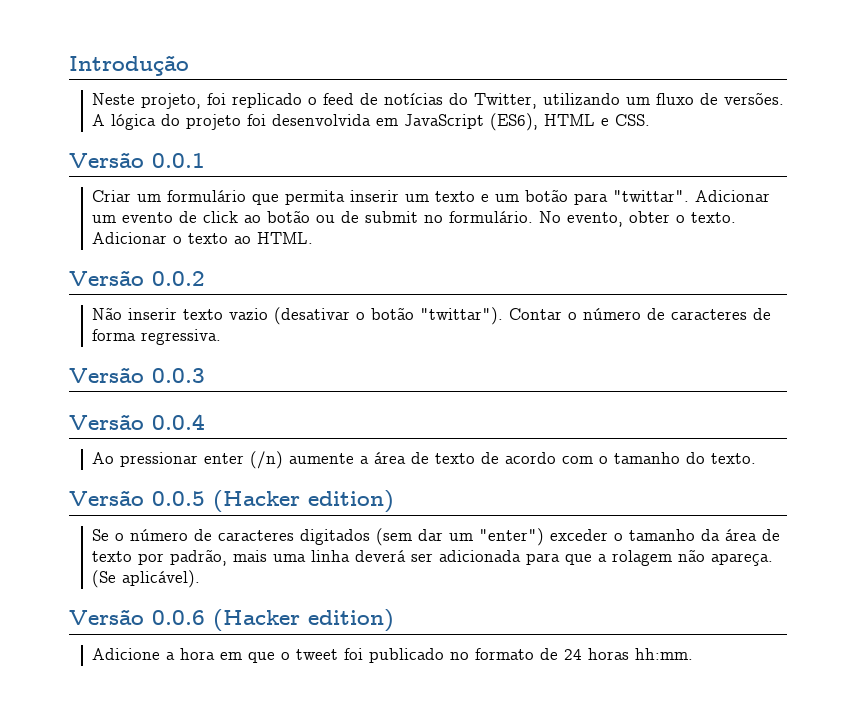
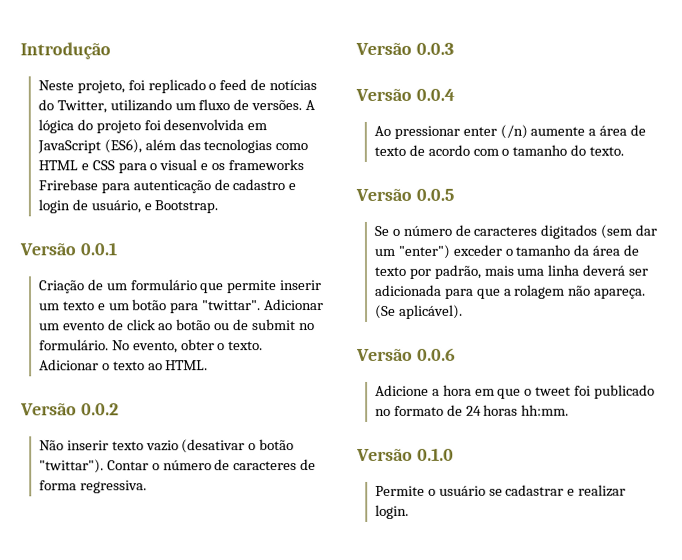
- A lógica do projeto foi desenvolvida em JavaScript (ES6), HTML e CSS.
+ A lógica do projeto foi desenvolvida em JavaScript (ES6), além das tecnologias como HTML e CSS para o visual e os frameworks Frirebase para autenticação de cadastro e login de usuário, e Bootstrap.
- Criar um formulário que permita inserir um texto e um botão para "twittar".
+ Criação de um formulário que permite inserir um texto e um botão para "twittar".
- Versão 0.0.5 (Hacker edition)
+ Versão 0.0.5
- Versão 0.0.6 (Hacker edition)
+ Versão 0.0.6
+ Versão 0.1.0
+ Permite o usuário se cadastrar e realizar login.

